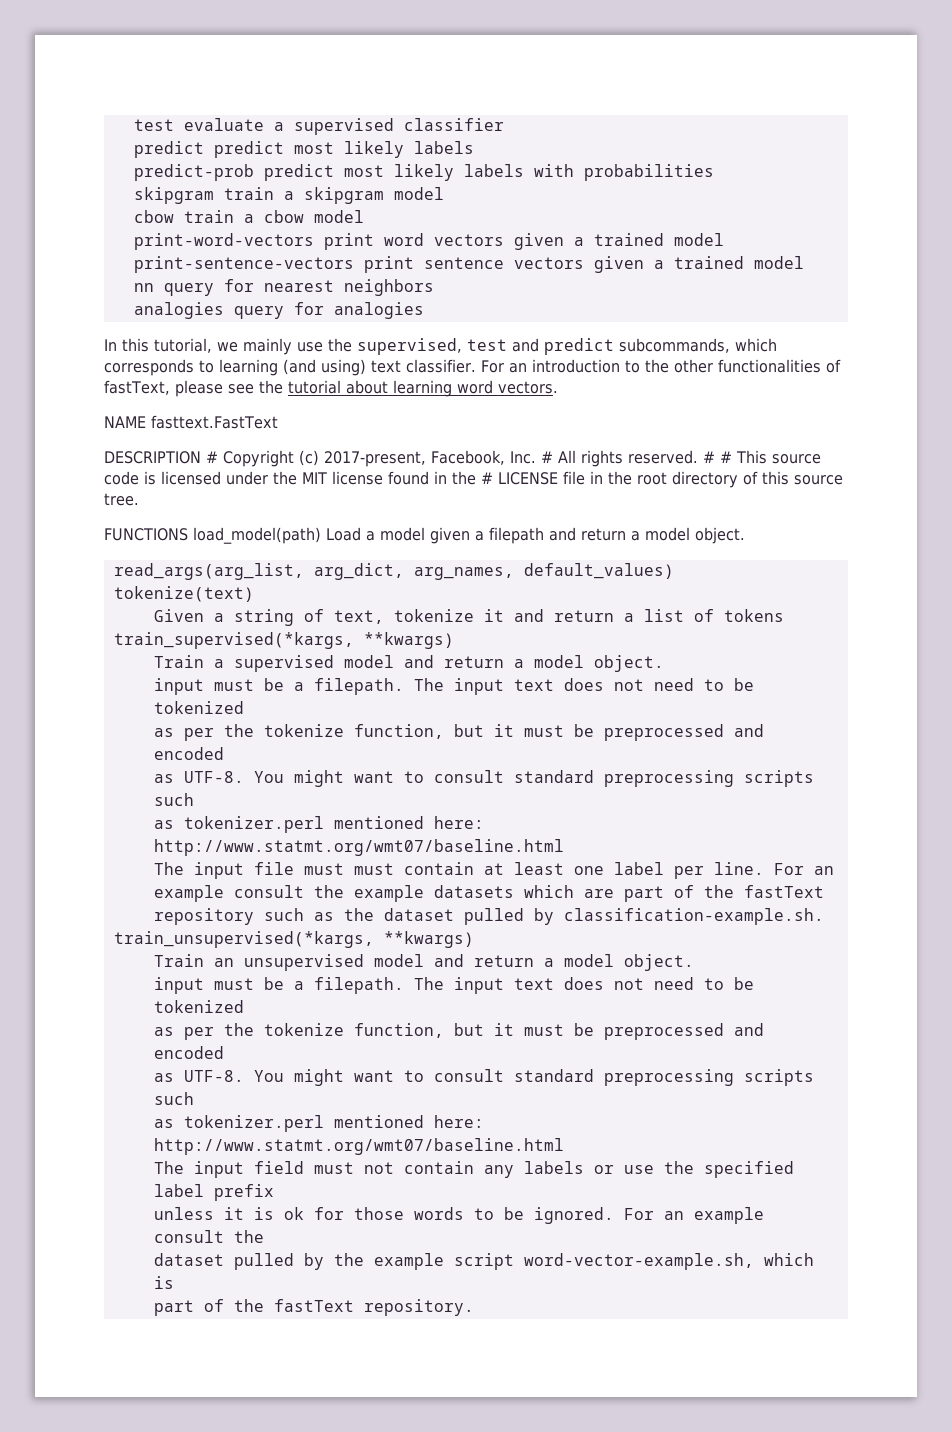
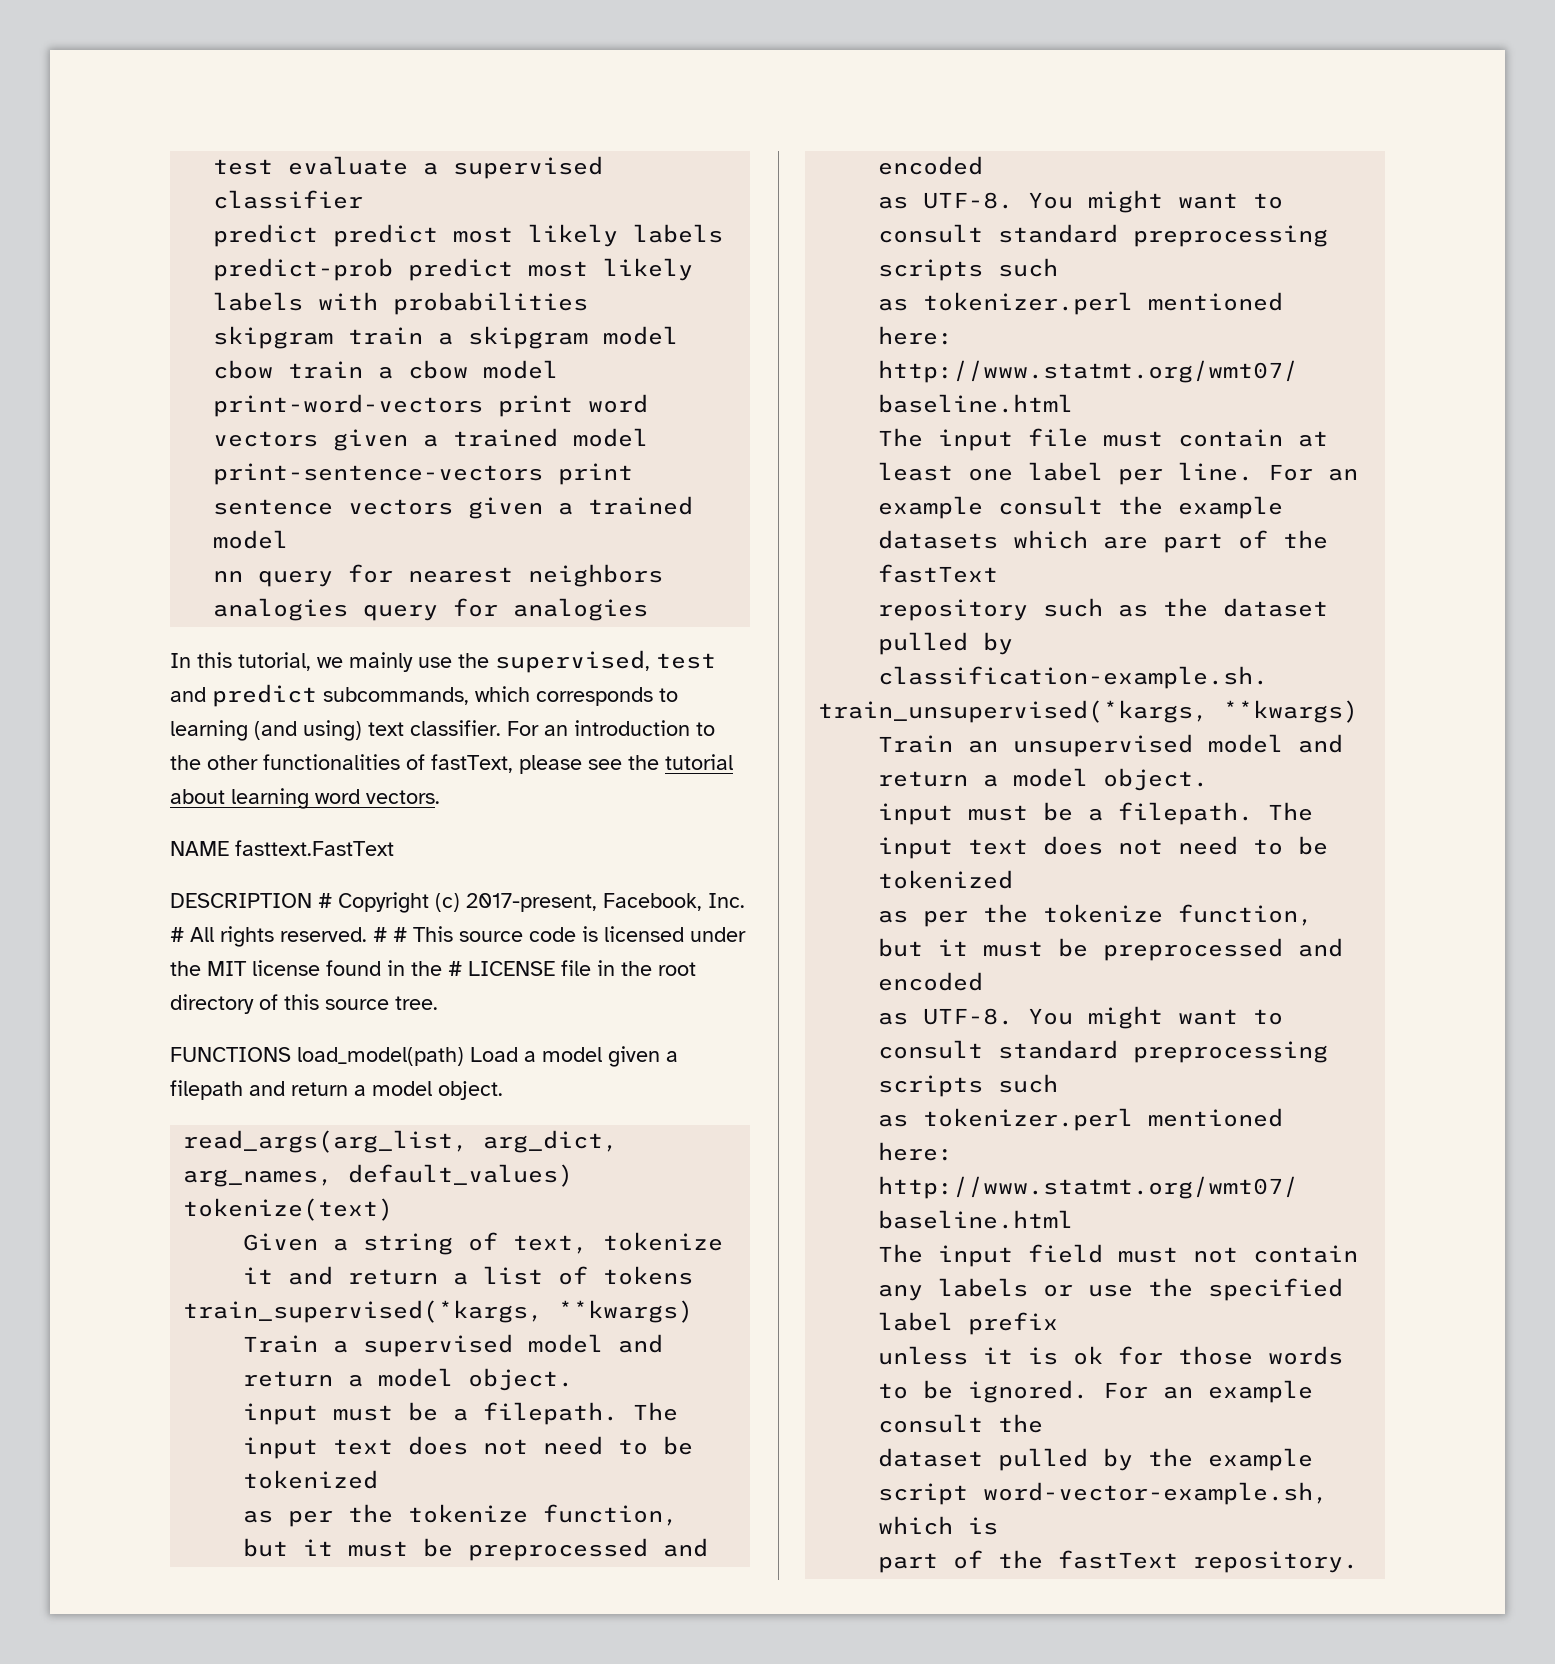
- The input file must must contain at least one label per line.
+ The input file must contain at least one label per line.

